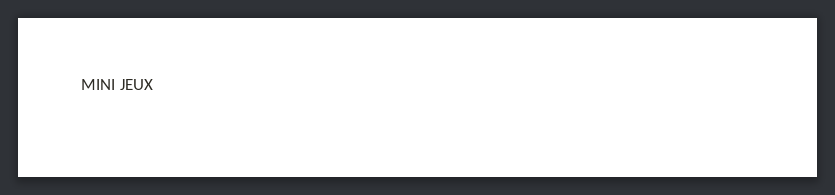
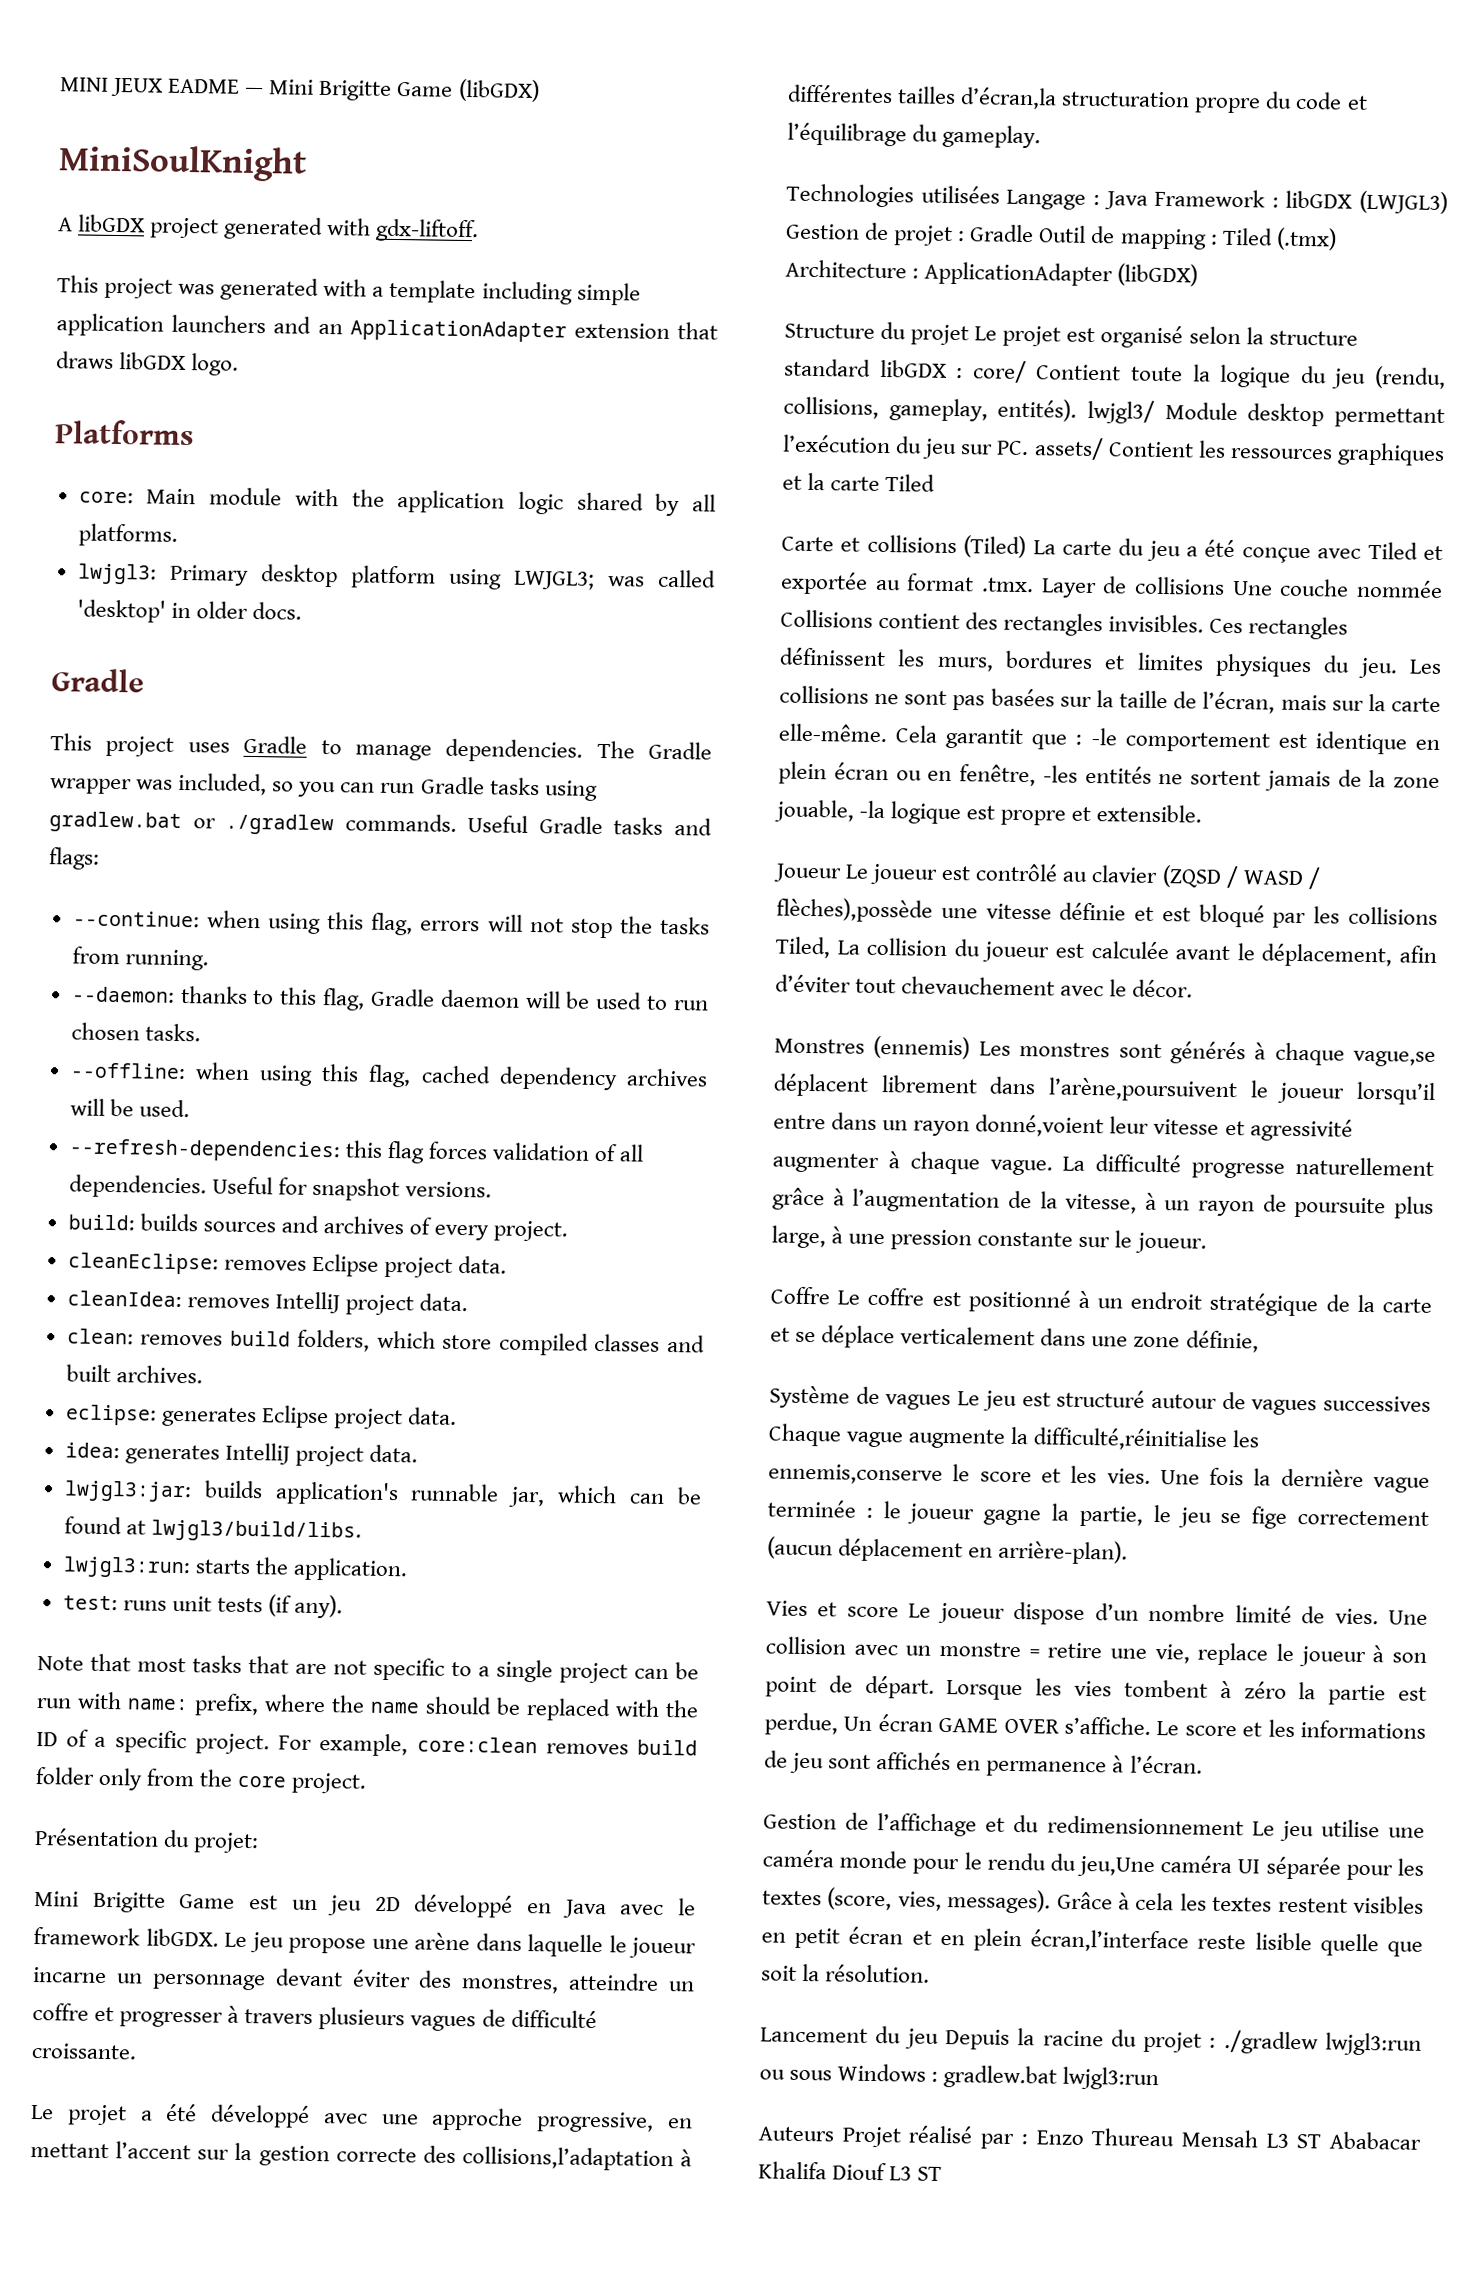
- MINI JEUX
+ MINI JEUX EADME — Mini Brigitte Game (libGDX)
+ MiniSoulKnight
+ A libGDX project generated with gdx-liftoff.
+ This project was generated with a template including simple application launchers and an ApplicationAdapter extension that draws libGDX logo.
+ Platforms
+ core: Main module with the application logic shared by all platforms.
+ lwjgl3: Primary desktop platform using LWJGL3; was called 'desktop' in older docs.
+ Gradle
+ This project uses Gradle to manage dependencies. The Gradle wrapper was included, so you can run Gradle tasks using gradlew.bat or ./gradlew commands. Useful Gradle tasks and flags:
+ --continue: when using this flag, errors will not stop the tasks from running.
+ --daemon: thanks to this flag, Gradle daemon will be used to run chosen tasks.
+ --offline: when using this flag, cached dependency archives will be used.
+ --refresh-dependencies: this flag forces validation of all dependencies. Useful for snapshot versions.
+ build: builds sources and archives of every project.
+ cleanEclipse: removes Eclipse project data.
+ cleanIdea: removes IntelliJ project data.
+ clean: removes build folders, which store compiled classes and built archives.
+ eclipse: generates Eclipse project data.
+ idea: generates IntelliJ project data.
+ lwjgl3:jar: builds application's runnable jar, which can be found at lwjgl3/build/libs.
+ lwjgl3:run: starts the application.
+ test: runs unit tests (if any).
+ Note that most tasks that are not specific to a single project can be run with name: prefix, where the name should be replaced with the ID of a specific project. For example, core:clean removes build folder only from the core project.
+ Présentation du projet:
+ Mini Brigitte Game est un jeu 2D développé en Java avec le framework libGDX. Le jeu propose une arène dans laquelle le joueur incarne un personnage devant éviter des monstres, atteindre un coffre et progresser à travers plusieurs vagues de difficulté croissante.
+ Le projet a été développé avec une approche progressive, en mettant l’accent sur la gestion correcte des collisions,l’adaptation à différentes tailles d’écran,la structuration propre du code et l’équilibrage du gameplay.
+ Technologies utilisées Langage : Java Framework : libGDX (LWJGL3) Gestion de projet : Gradle Outil de mapping : Tiled (.tmx) Architecture : ApplicationAdapter (libGDX)
+ Structure du projet Le projet est organisé selon la structure standard libGDX : core/ Contient toute la logique du jeu (rendu, collisions, gameplay, entités). lwjgl3/ Module desktop permettant l’exécution du jeu sur PC. assets/ Contient les ressources graphiques et la carte Tiled
+ Carte et collisions (Tiled) La carte du jeu a été conçue avec Tiled et exportée au format .tmx. Layer de collisions Une couche nommée Collisions contient des rectangles invisibles. Ces rectangles définissent les murs, bordures et limites physiques du jeu. Les collisions ne sont pas basées sur la taille de l’écran, mais sur la carte elle-même. Cela garantit que : -le comportement est identique en plein écran ou en fenêtre, -les entités ne sortent jamais de la zone jouable, -la logique est propre et extensible.
+ Joueur Le joueur est contrôlé au clavier (ZQSD / WASD / flèches),possède une vitesse définie et est bloqué par les collisions Tiled, La collision du joueur est calculée avant le déplacement, afin d’éviter tout chevauchement avec le décor.
+ Monstres (ennemis) Les monstres sont générés à chaque vague,se déplacent librement dans l’arène,poursuivent le joueur lorsqu’il entre dans un rayon donné,voient leur vitesse et agressivité augmenter à chaque vague. La difficulté progresse naturellement grâce à l’augmentation de la vitesse, à un rayon de poursuite plus large, à une pression constante sur le joueur.
+ Coffre Le coffre est positionné à un endroit stratégique de la carte et se déplace verticalement dans une zone définie,
+ Système de vagues Le jeu est structuré autour de vagues successives Chaque vague augmente la difficulté,réinitialise les ennemis,conserve le score et les vies. Une fois la dernière vague terminée : le joueur gagne la partie, le jeu se fige correctement (aucun déplacement en arrière-plan).
+ Vies et score Le joueur dispose d’un nombre limité de vies. Une collision avec un monstre = retire une vie, replace le joueur à son point de départ. Lorsque les vies tombent à zéro la partie est perdue, Un écran GAME OVER s’affiche. Le score et les informations de jeu sont affichés en permanence à l’écran.
+ Gestion de l’affichage et du redimensionnement Le jeu utilise une caméra monde pour le rendu du jeu,Une caméra UI séparée pour les textes (score, vies, messages). Grâce à cela les textes restent visibles en petit écran et en plein écran,l’interface reste lisible quelle que soit la résolution.
+ Lancement du jeu Depuis la racine du projet : ./gradlew lwjgl3:run ou sous Windows : gradlew.bat lwjgl3:run
+ Auteurs Projet réalisé par : Enzo Thureau Mensah L3 ST Ababacar Khalifa Diouf L3 ST

